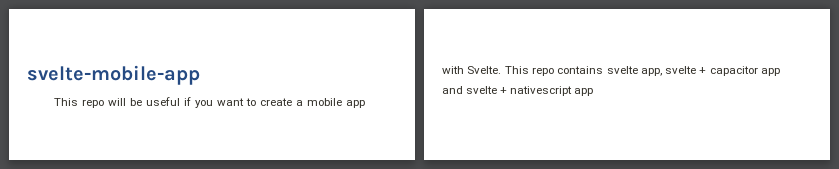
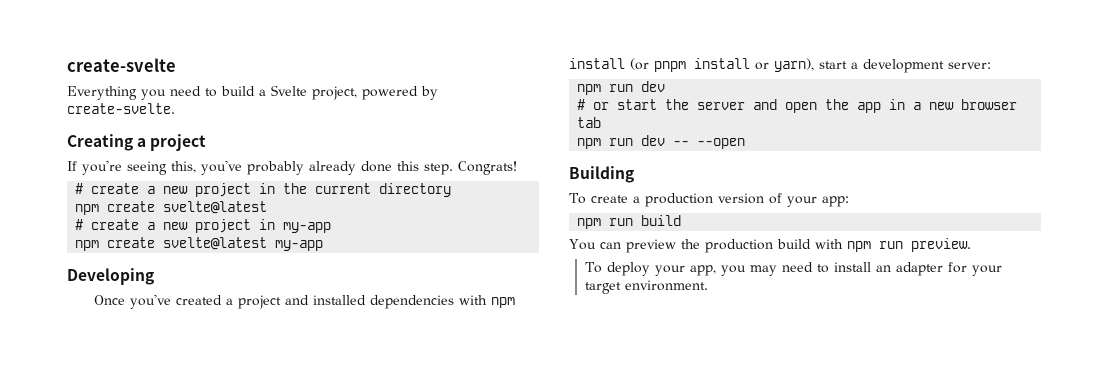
- svelte-mobile-app
- This repo will be useful if you want to create a mobile app with Svelte. This repo contains svelte app, svelte + capacitor app and svelte + nativescript app
+ create-svelte
+ Everything you need to build a Svelte project, powered by create-svelte.
+ Creating a project
+ If you're seeing this, you've probably already done this step. Congrats!
+ # create a new project in the current directory
+ npm create svelte@latest
+ # create a new project in my-app
+ npm create svelte@latest my-app
+ Developing
+ Once you've created a project and installed dependencies with npm install (or pnpm install or yarn), start a development server:
+ npm run dev
+ # or start the server and open the app in a new browser tab
+ npm run dev -- --open
+ Building
+ To create a production version of your app:
+ npm run build
+ You can preview the production build with npm run preview.
+ To deploy your app, you may need to install an adapter for your target environment.

